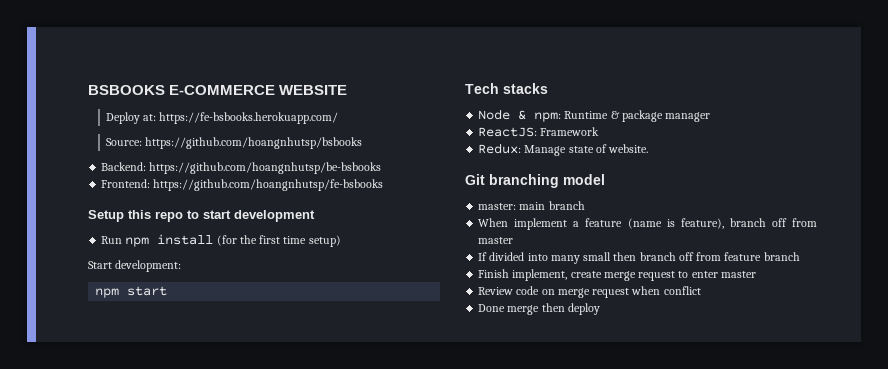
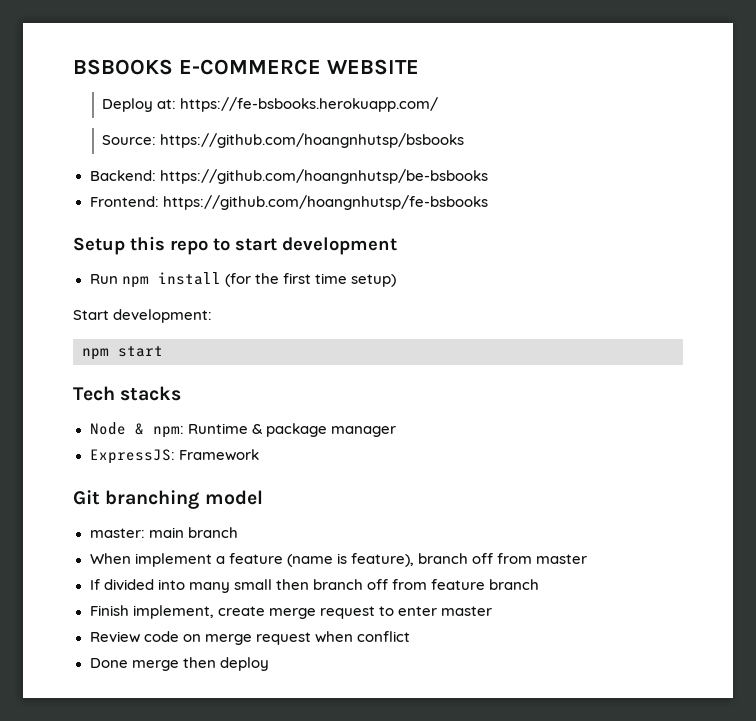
- ReactJS: Framework
+ ExpressJS: Framework
- Redux: Manage state of website.

